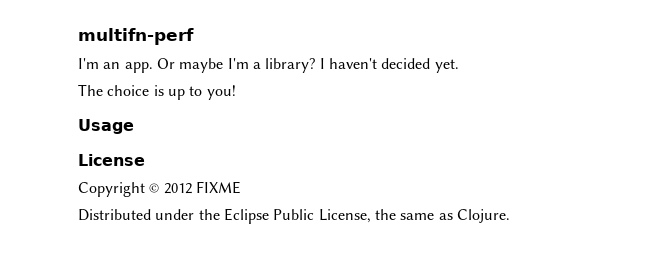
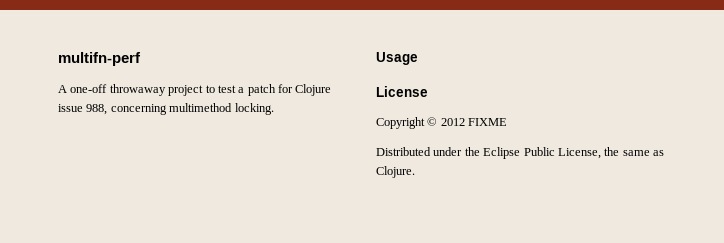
- I'm an app. Or maybe I'm a library? I haven't decided yet.
- The choice is up to you!
+ A one-off throwaway project to test a patch for Clojure issue 988, concerning multimethod locking.

